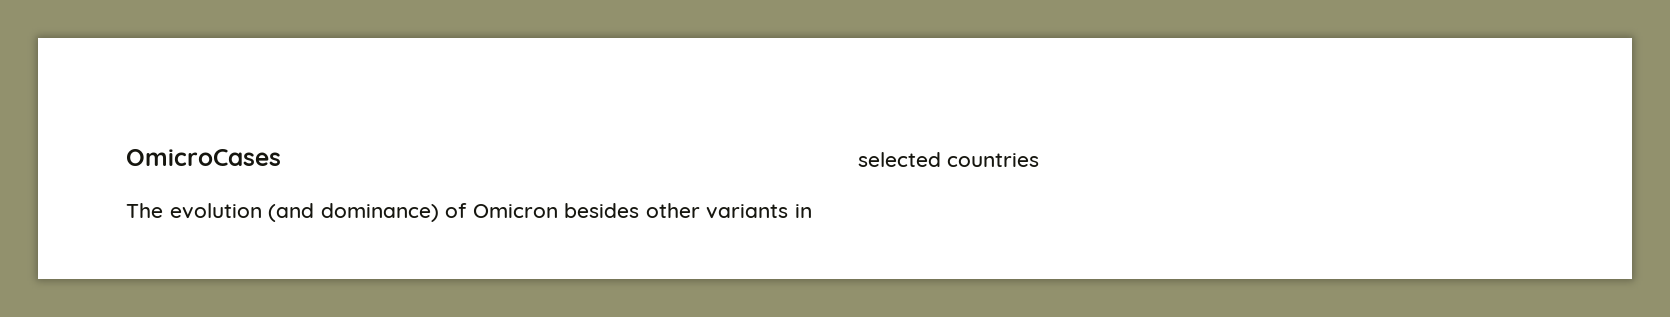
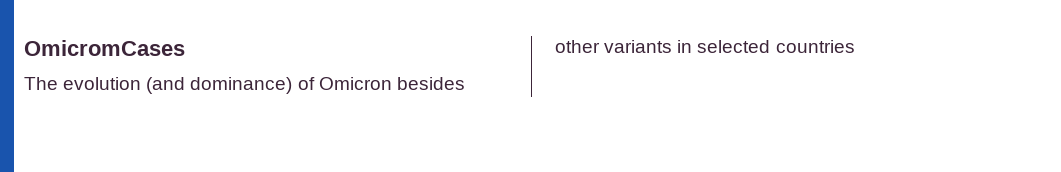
- OmicroCases
+ OmicromCases

